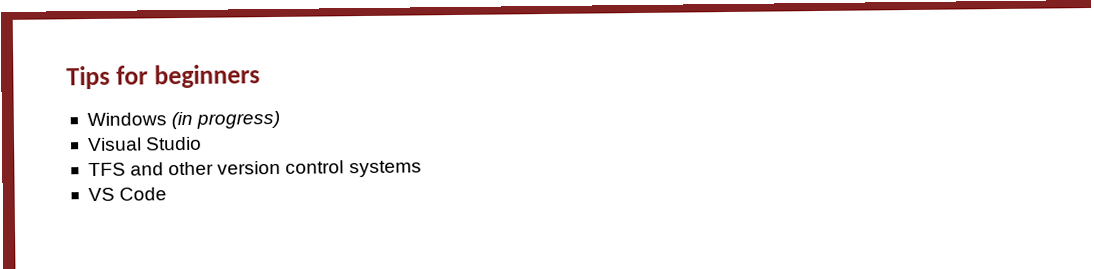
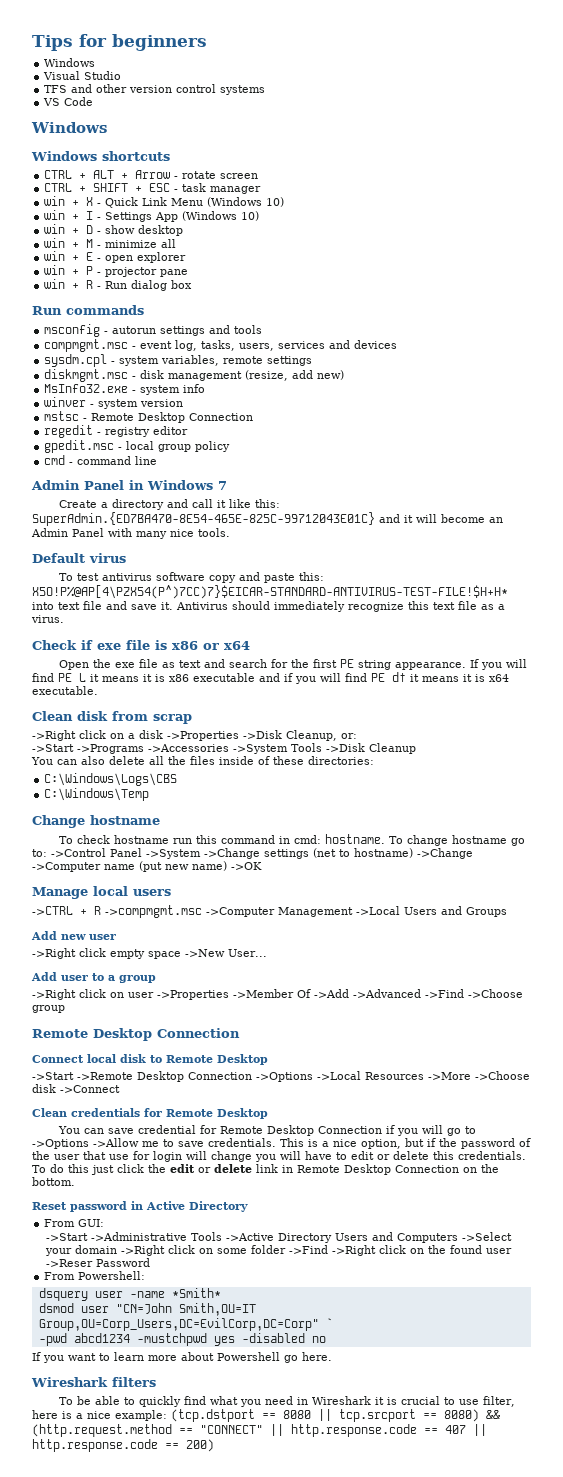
  Tips for beginners
- Windows (in progress)
+ Windows
  VS Code
+ Windows
+ Windows shortcuts
+ CTRL + ALT + Arrow - rotate screen
+ CTRL + SHIFT + ESC - task manager
+ win + X - Quick Link Menu (Windows 10)
+ win + I - Settings App (Windows 10)
+ win + D - show desktop
+ win + M - minimize all
+ win + E - open explorer
+ win + P - projector pane
+ win + R - Run dialog box
+ Run commands
+ msconfig - autorun settings and tools
+ compmgmt.msc - event log, tasks, users, services and devices
+ sysdm.cpl - system variables, remote settings
+ diskmgmt.msc - disk management (resize, add new)
+ MsInfo32.exe - system info
+ winver - system version
+ mstsc - Remote Desktop Connection
+ regedit - registry editor
+ gpedit.msc - local group policy
+ cmd - command line
+ Admin Panel in Windows 7
+ Create a directory and call it like this: SuperAdmin.{ED7BA470-8E54-465E-825C-99712043E01C} and it will become an Admin Panel with many nice tools.
+ Default virus
+ To test antivirus software copy and paste this: X5O!P%@AP[4\PZX54(P^)7CC)7}$EICAR-STANDARD-ANTIVIRUS-TEST-FILE!$H+H* into text file and save it. Antivirus should immediately recognize this text file as a virus.
+ Check if exe file is x86 or x64
+ Open the exe file as text and search for the first PE string appearance. If you will find PE L it means it is x86 executable and if you will find PE d† it means it is x64 executable.
+ Clean disk from scrap
+ ->Right click on a disk ->Properties ->Disk Cleanup, or:
+ ->Start ->Programs ->Accessories ->System Tools ->Disk Cleanup
+ You can also delete all the files inside of these directories:
+ C:\Windows\Logs\CBS
+ C:\Windows\Temp
+ Change hostname
+ To check hostname run this command in cmd: hostname. To change hostname go to: ->Control Panel ->System ->Change settings (net to hostname) ->Change ->Computer name (put new name) ->OK
+ Manage local users
+ ->CTRL + R ->compmgmt.msc ->Computer Management ->Local Users and Groups
+ Add new user
+ ->Right click empty space ->New User...
+ Add user to a group
+ ->Right click on user ->Properties ->Member Of ->Add ->Advanced ->Find ->Choose group
+ Remote Desktop Connection
+ Connect local disk to Remote Desktop
+ ->Start ->Remote Desktop Connection ->Options ->Local Resources ->More ->Choose disk ->Connect
+ Clean credentials for Remote Desktop
+ You can save credential for Remote Desktop Connection if you will go to ->Options ->Allow me to save credentials. This is a nice option, but if the password of the user that use for login will change you will have to edit or delete this credentials. To do this just click the edit or delete link in Remote Desktop Connection on the bottom.
+ Reset password in Active Directory
+ From GUI:
+ ->Start ->Administrative Tools ->Active Directory Users and Computers ->Select your domain ->Right click on some folder ->Find ->Right click on the found user ->Reser Password
+ From Powershell:
+ dsquery user -name *Smith*
+ dsmod user "CN=John Smith,OU=IT Group,OU=Corp_Users,DC=EvilCorp,DC=Corp" `
+ -pwd abcd1234 -mustchpwd yes -disabled no
+ If you want to learn more about Powershell go here.
+ Wireshark filters
+ To be able to quickly find what you need in Wireshark it is crucial to use filter, here is a nice example: (tcp.dstport == 8080 || tcp.srcport == 8080) && (http.request.method == "CONNECT" || http.response.code == 407 || http.response.code == 200)

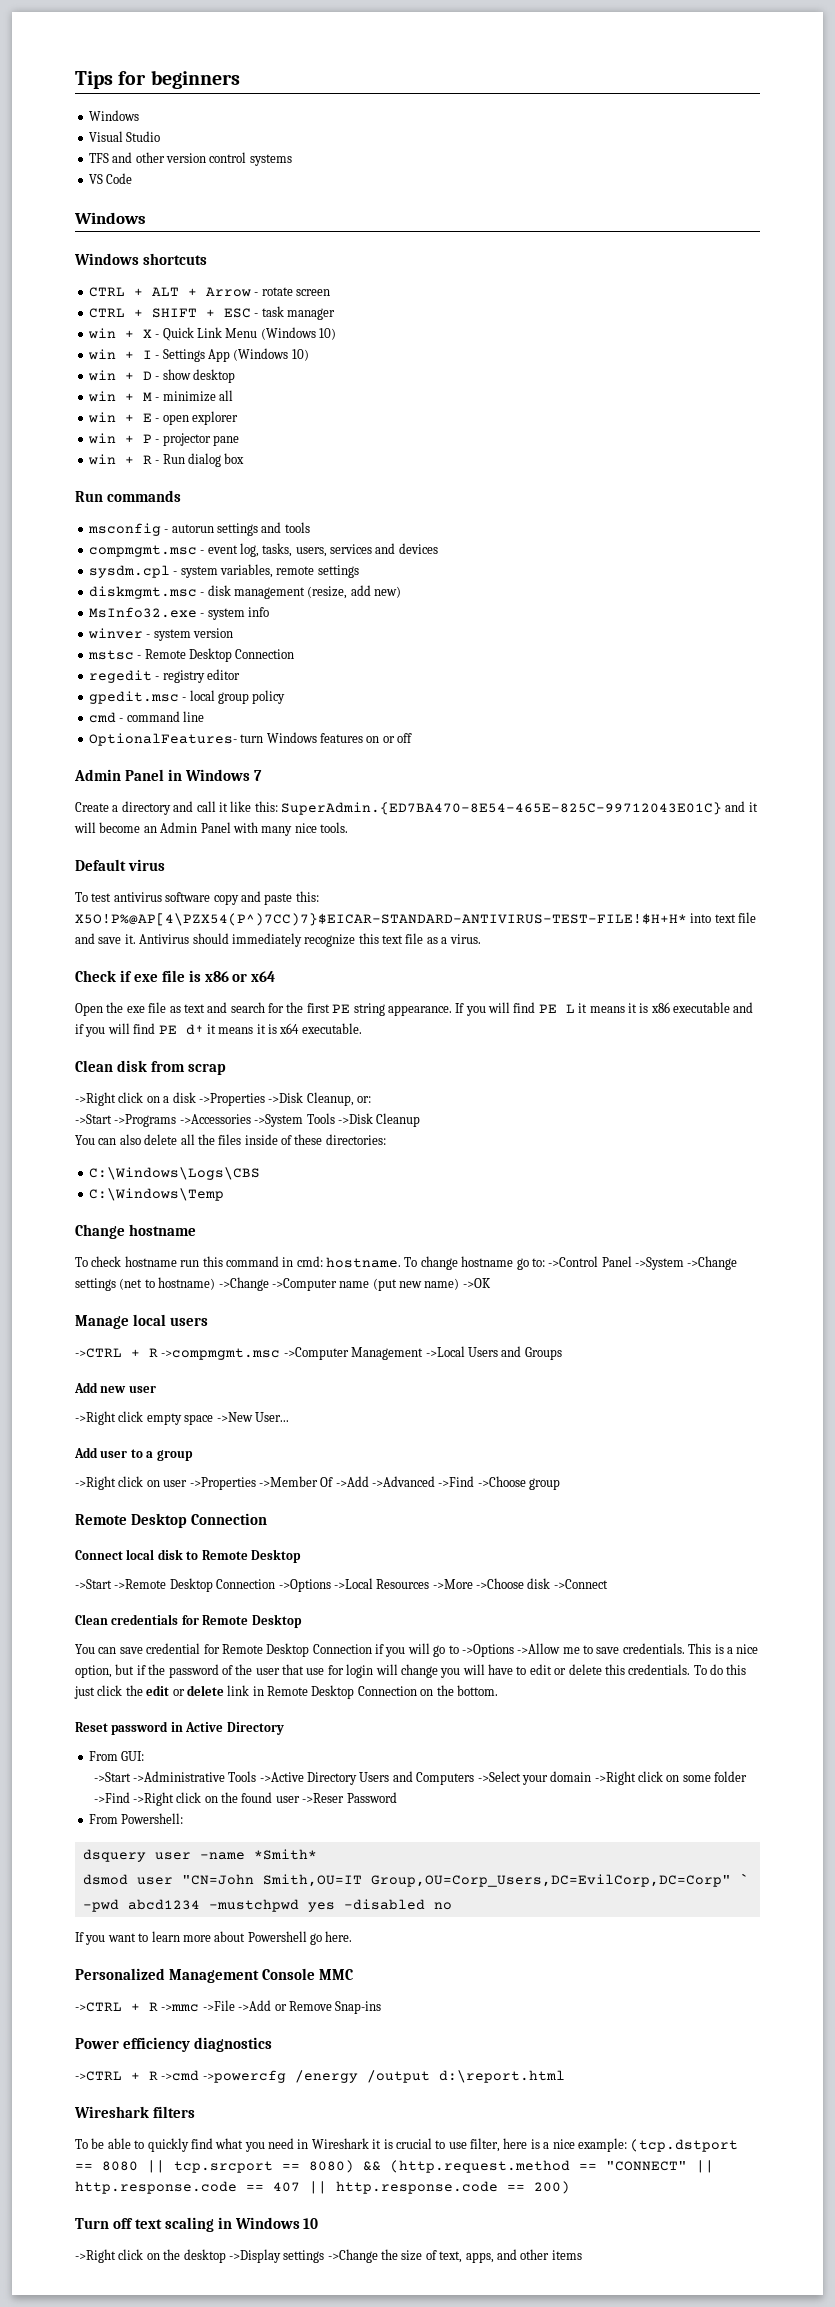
+ OptionalFeatures- turn Windows features on or off
+ Personalized Management Console MMC
+ ->CTRL + R ->mmc ->File ->Add or Remove Snap-ins
+ Power efficiency diagnostics
+ ->CTRL + R ->cmd ->powercfg /energy /output d:\report.html
+ Turn off text scaling in Windows 10
+ ->Right click on the desktop ->Display settings ->Change the size of text, apps, and other items

